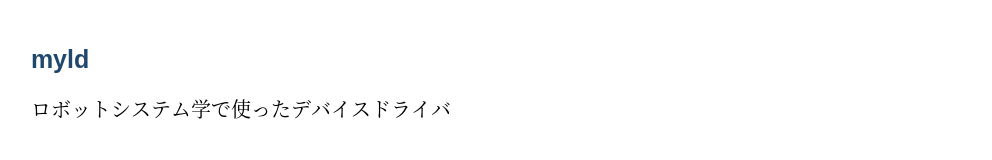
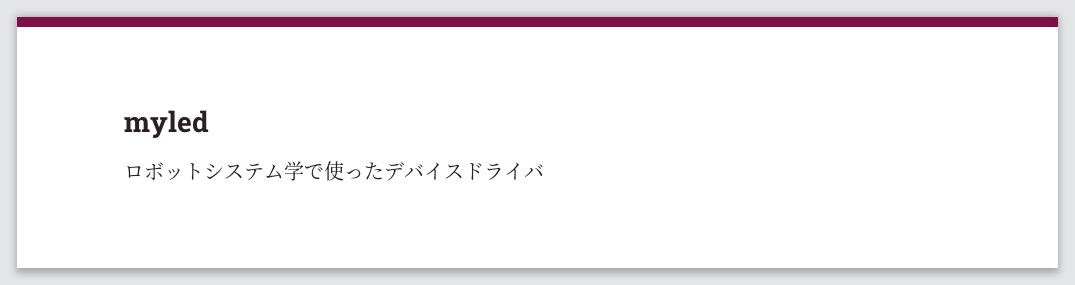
- myld
+ myled

